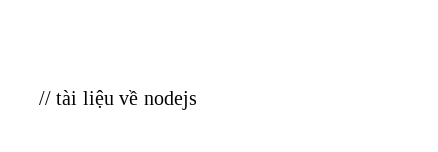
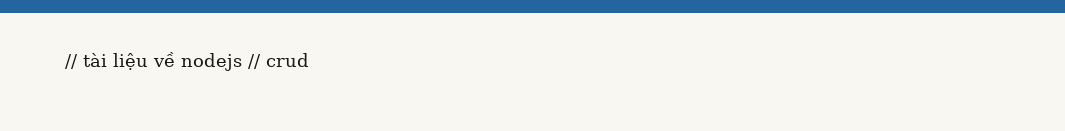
- // tài liệu về nodejs
+ // tài liệu về nodejs // crud

